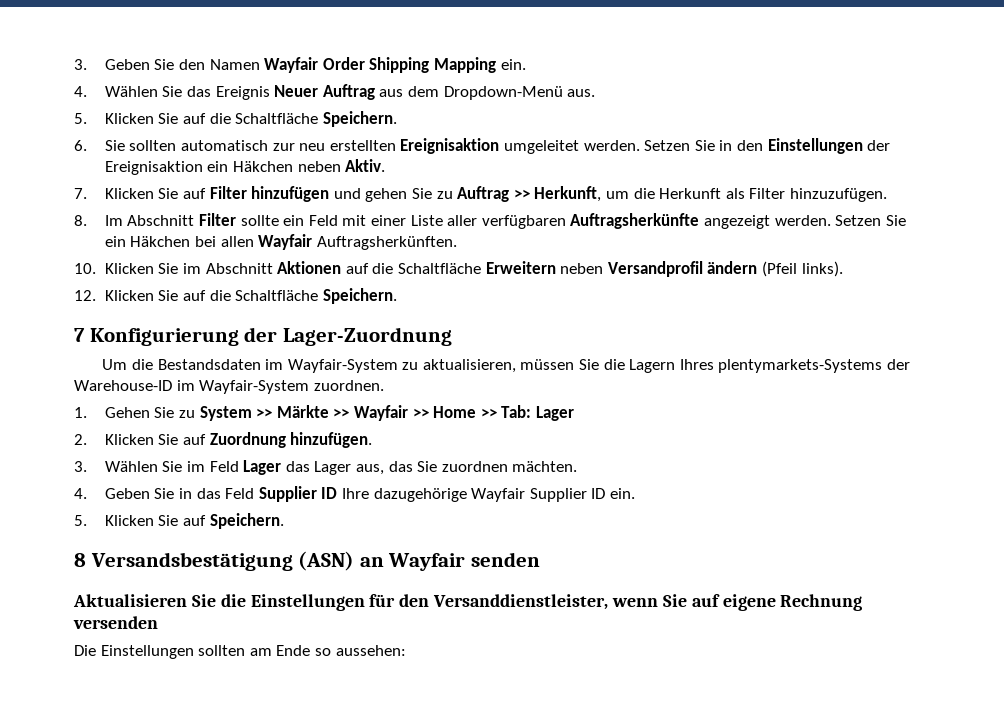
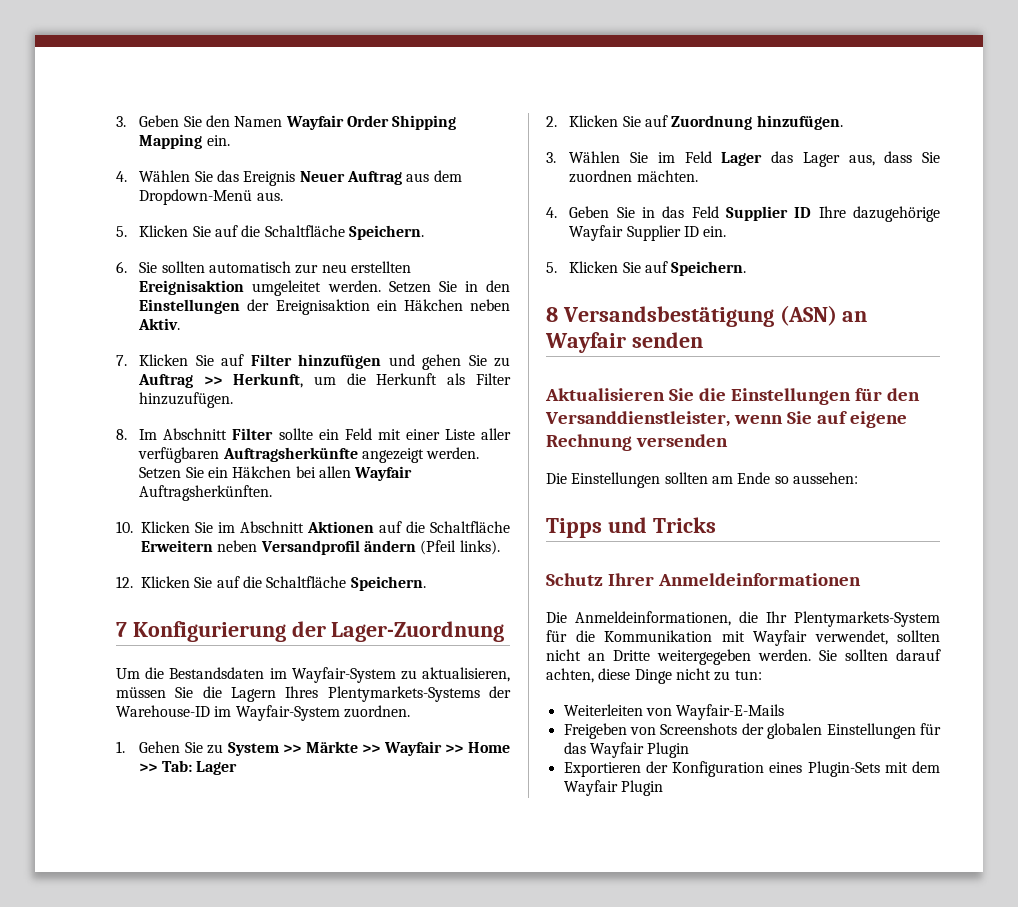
- Um die Bestandsdaten im Wayfair-System zu aktualisieren, müssen Sie die Lagern Ihres plentymarkets-Systems der Warehouse-ID im Wayfair-System zuordnen.
+ Um die Bestandsdaten im Wayfair-System zu aktualisieren, müssen Sie die Lagern Ihres Plentymarkets-Systems der Warehouse-ID im Wayfair-System zuordnen.
- 3. Wählen Sie im Feld Lager das Lager aus, das Sie zuordnen mächten.
+ 3. Wählen Sie im Feld Lager das Lager aus, dass Sie zuordnen mächten.
+ Tipps und Tricks
+ Schutz Ihrer Anmeldeinformationen
+ Die Anmeldeinformationen, die Ihr Plentymarkets-System für die Kommunikation mit Wayfair verwendet, sollten nicht an Dritte weitergegeben werden. Sie sollten darauf achten, diese Dinge nicht zu tun:
+ Weiterleiten von Wayfair-E-Mails
+ Freigeben von Screenshots der globalen Einstellungen für das Wayfair Plugin
+ Exportieren der Konfiguration eines Plugin-Sets mit dem Wayfair Plugin

